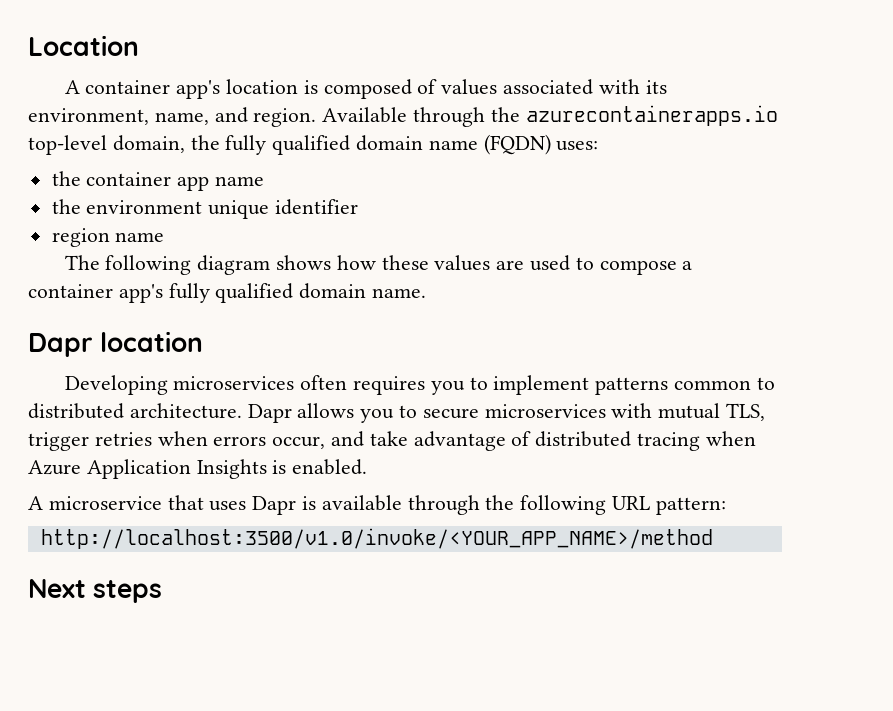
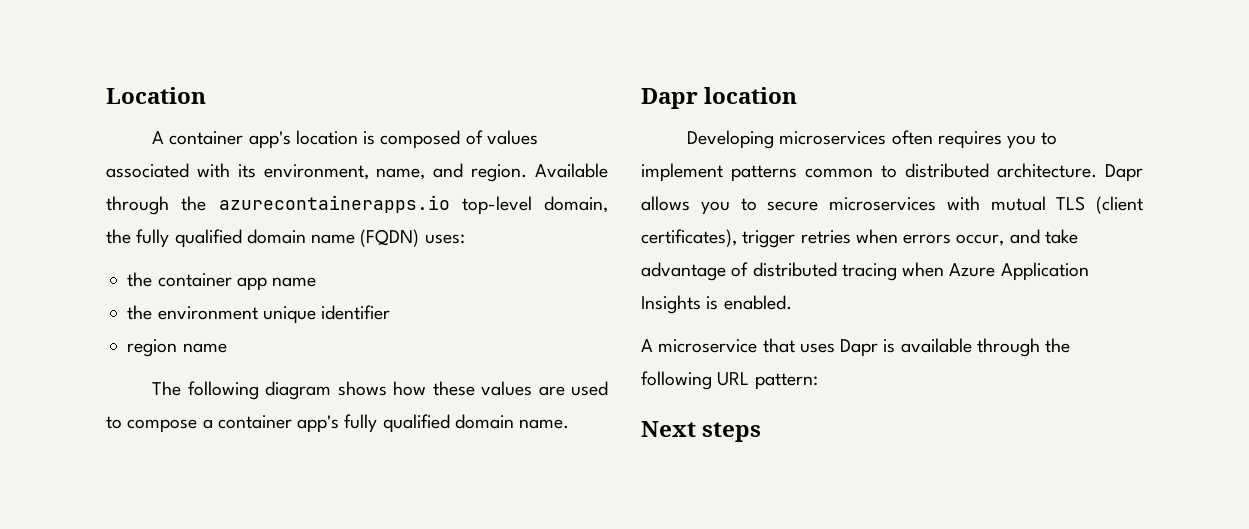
- Dapr allows you to secure microservices with mutual TLS, trigger retries when errors occur, and take advantage of distributed tracing when Azure Application Insights is enabled.
+ Dapr allows you to secure microservices with mutual TLS (client certificates), trigger retries when errors occur, and take advantage of distributed tracing when Azure Application Insights is enabled.
- http://localhost:3500/v1.0/invoke/<YOUR_APP_NAME>/method

